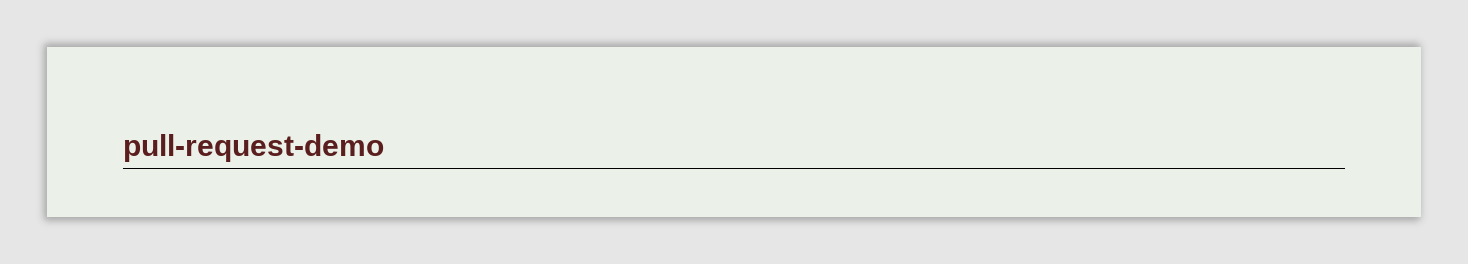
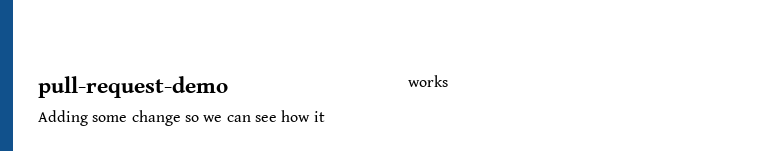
+ Adding some change so we can see how it works

